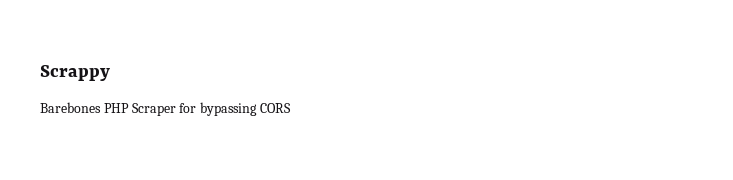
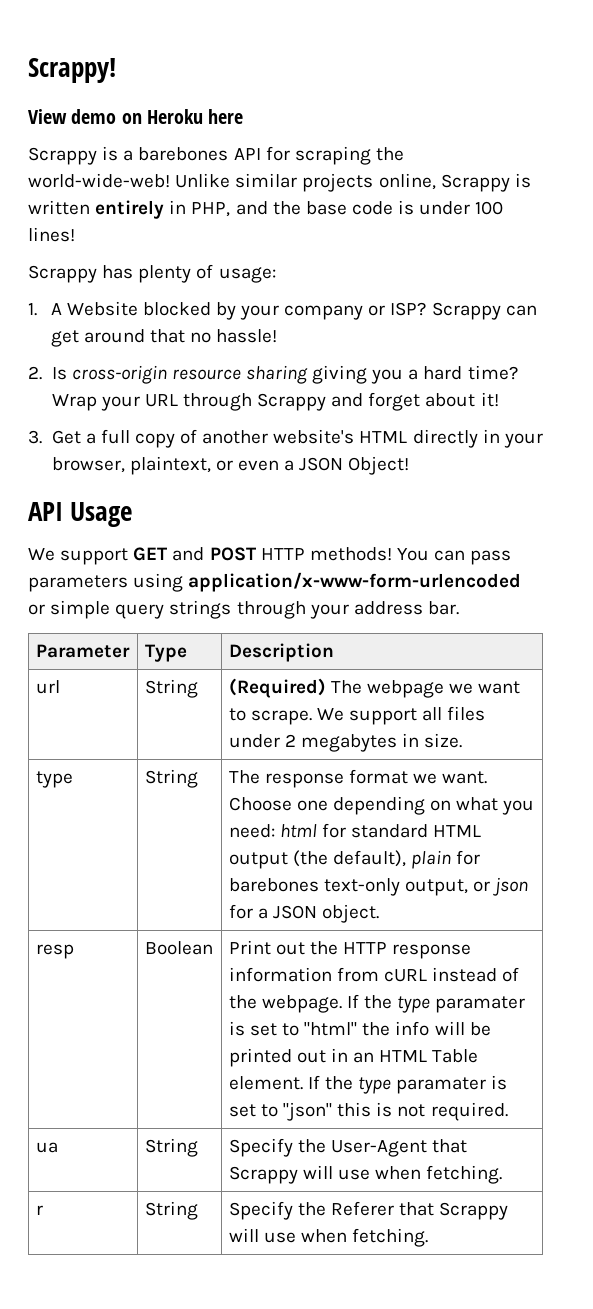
- Scrappy
- Barebones PHP Scraper for bypassing CORS
+ Scrappy!
+ View demo on Heroku here
+ Scrappy is a barebones API for scraping the world-wide-web! Unlike similar projects online, Scrappy is written entirely in PHP, and the base code is under 100 lines!
+ Scrappy has plenty of usage:
+ 1. A Website blocked by your company or ISP? Scrappy can get around that no hassle!
+ 2. Is cross-origin resource sharing giving you a hard time? Wrap your URL through Scrappy and forget about it!
+ 3. Get a full copy of another website's HTML directly in your browser, plaintext, or even a JSON Object!
+ API Usage
+ We support GET and POST HTTP methods! You can pass parameters using application/x-www-form-urlencoded or simple query strings through your address bar.
+ Parameter | Type | Description
+ url | String | (Required) The webpage we want to scrape. We support all files under 2 megabytes in size.
+ type | String | The response format we want. Choose one depending on what you need: html for standard HTML output (the default), plain for barebones text-only output, or json for a JSON object.
+ resp | Boolean | Print out the HTTP response information from cURL instead of the webpage. If the type paramater is set to "html" the info will be printed out in an HTML Table element. If the type paramater is set to "json" this is not required.
+ ua | String | Specify the User-Agent that Scrappy will use when fetching.
+ r | String | Specify the Referer that Scrappy will use when fetching.

